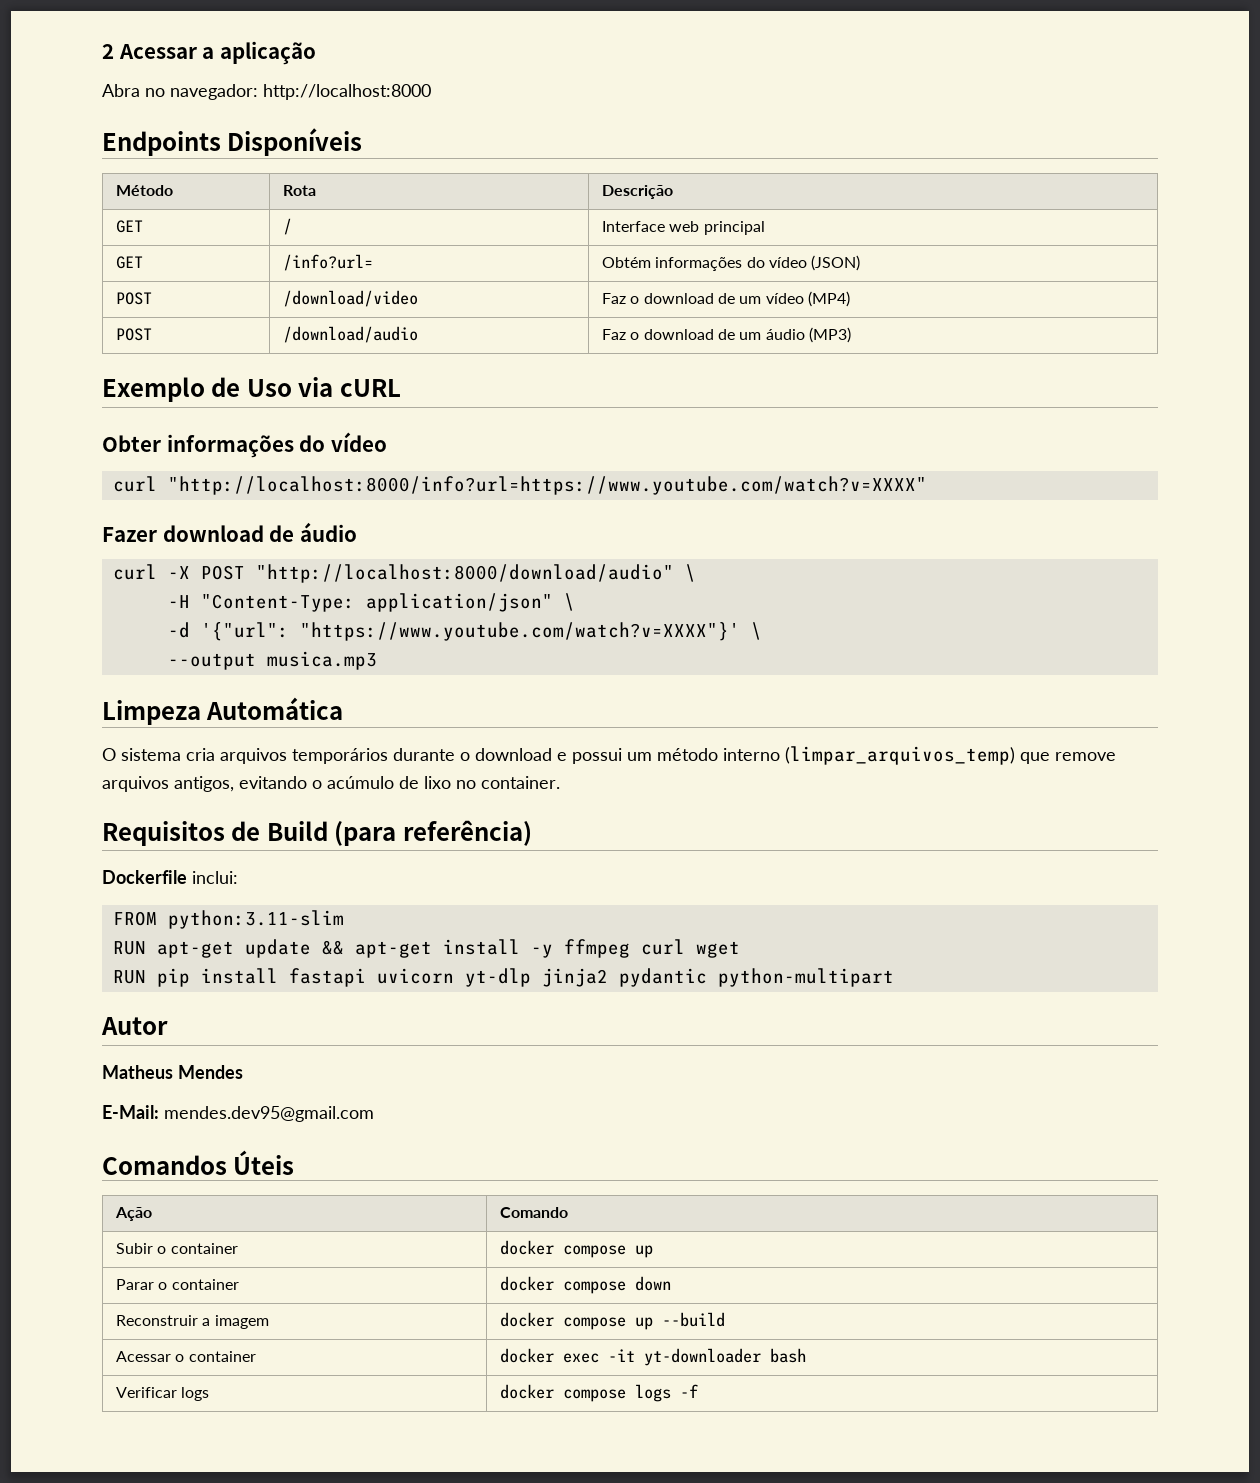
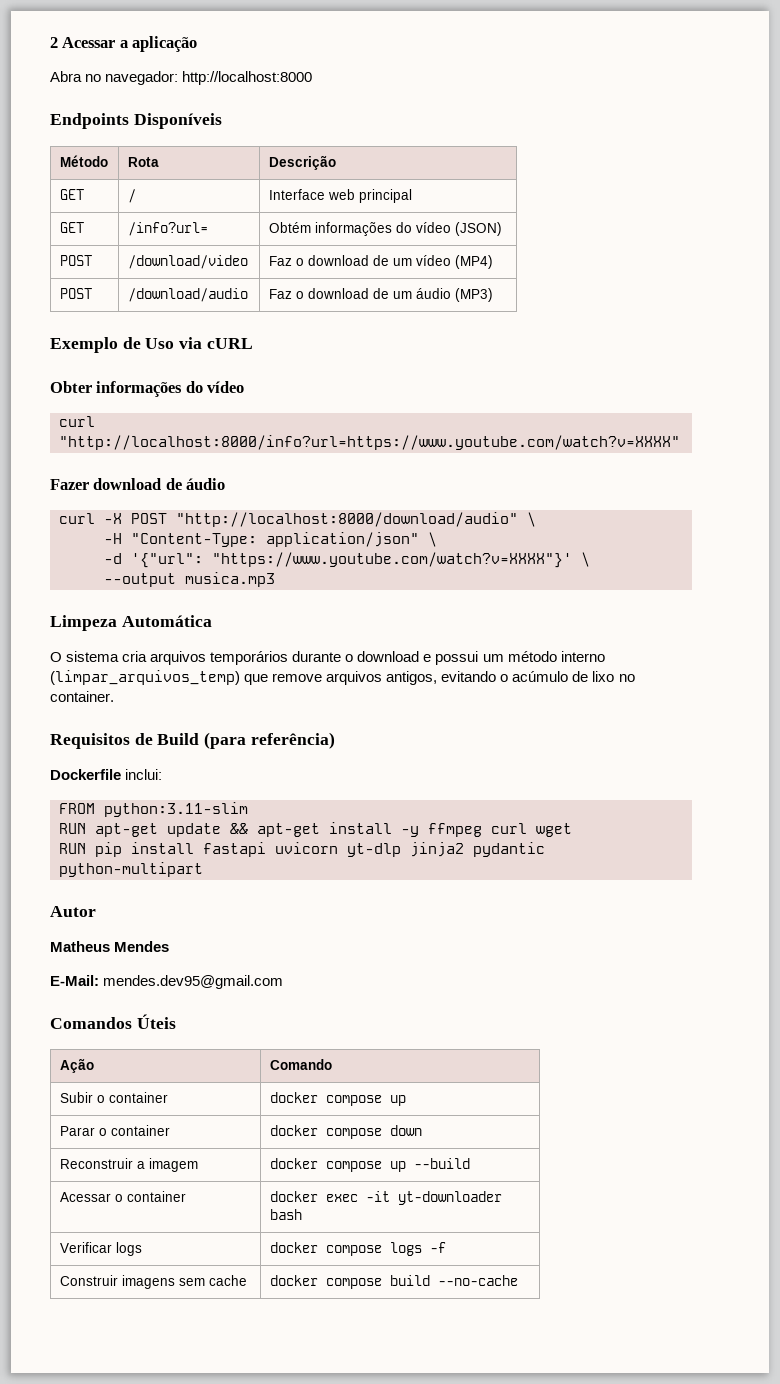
+ Construir imagens sem cache | docker compose build --no-cache

